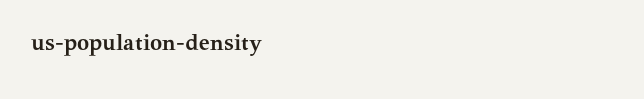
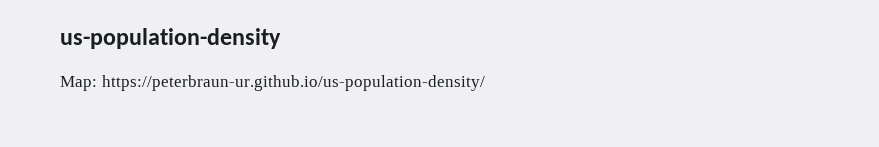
+ Map: https://peterbraun-ur.github.io/us-population-density/

